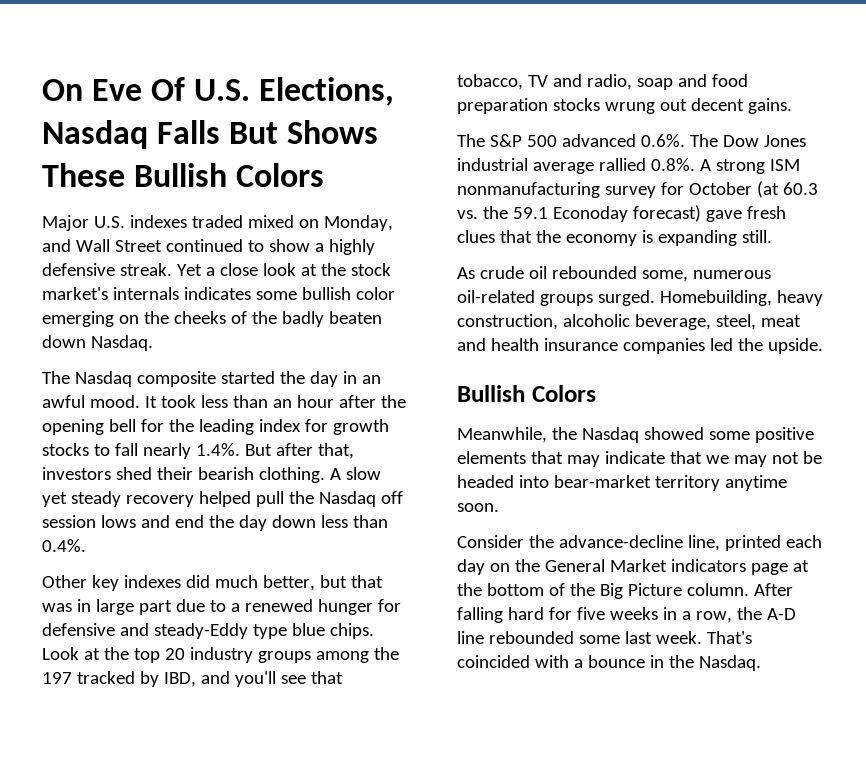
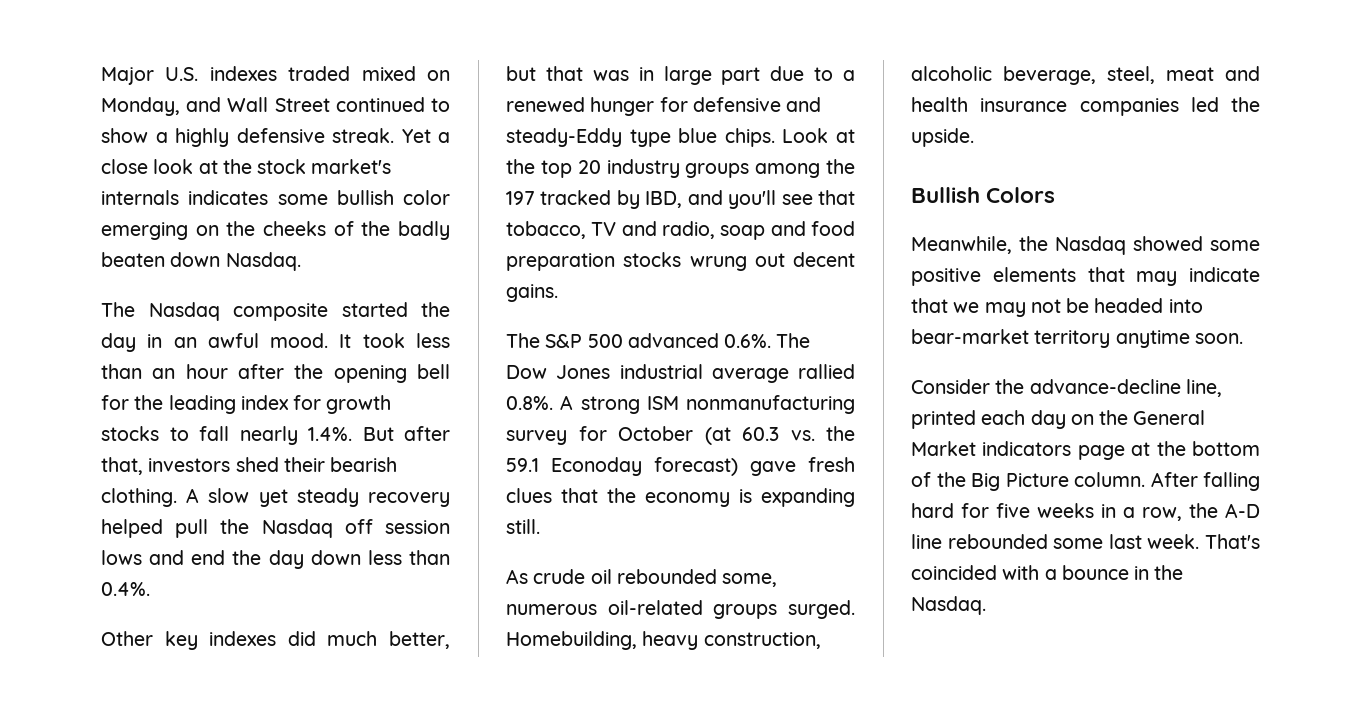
- On Eve Of U.S. Elections, Nasdaq Falls But Shows These Bullish Colors

